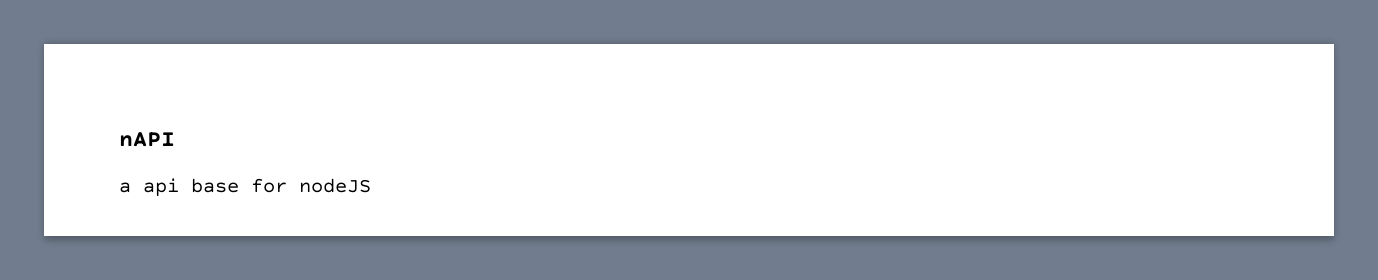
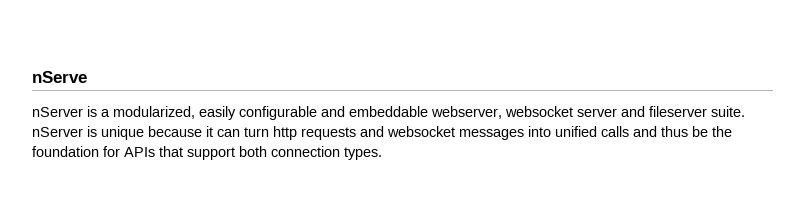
- nAPI
- a api base for nodeJS
+ nServe
+ nServer is a modularized, easily configurable and embeddable webserver, websocket server and fileserver suite. nServer is unique because it can turn http requests and websocket messages into unified calls and thus be the foundation for APIs that support both connection types.

